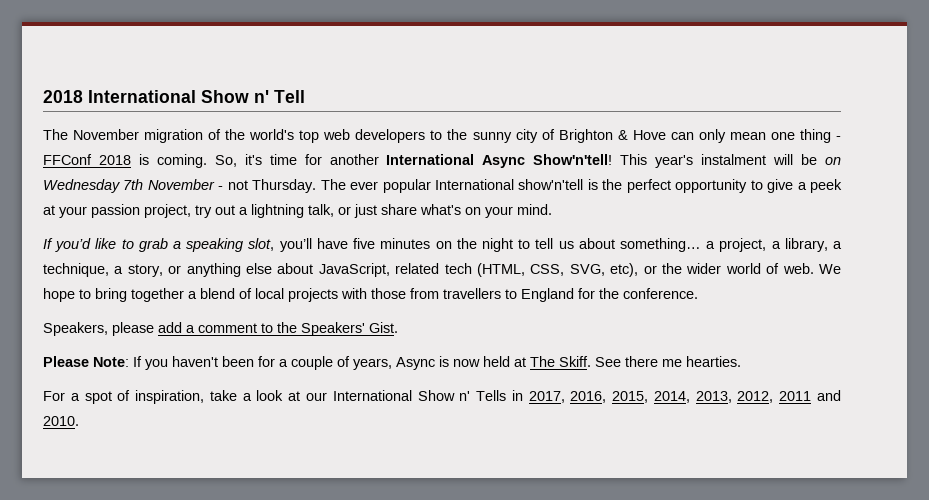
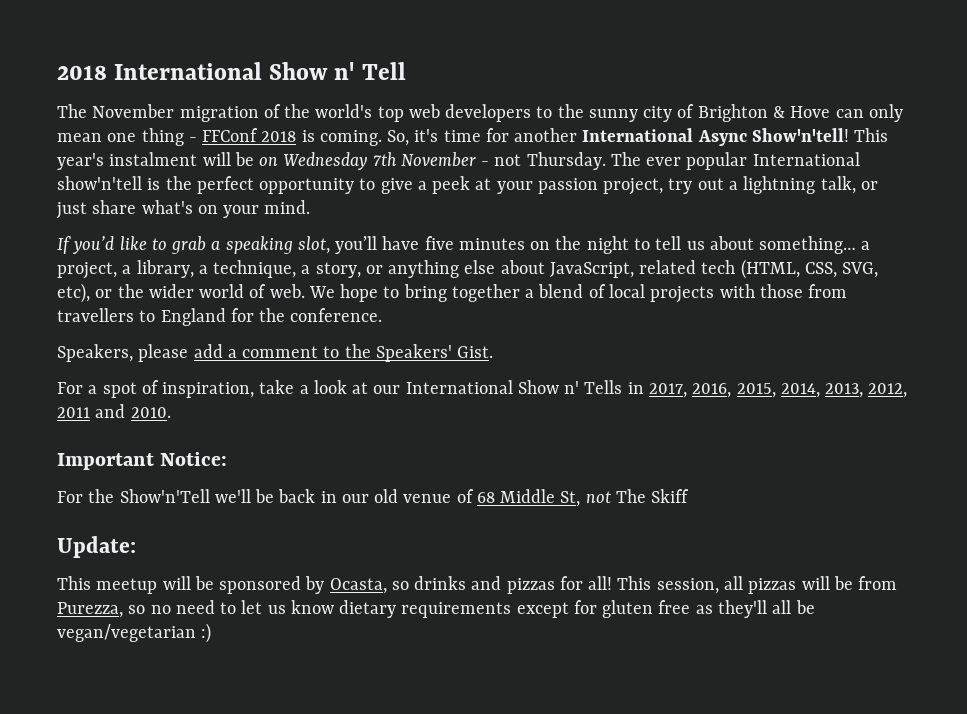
- Please Note: If you haven't been for a couple of years, Async is now held at The Skiff. See there me hearties.
+ Important Notice:
+ For the Show'n'Tell we'll be back in our old venue of 68 Middle St, not The Skiff
+ Update:
+ This meetup will be sponsored by Ocasta, so drinks and pizzas for all! This session, all pizzas will be from Purezza, so no need to let us know dietary requirements except for gluten free as they'll all be vegan/vegetarian :)

